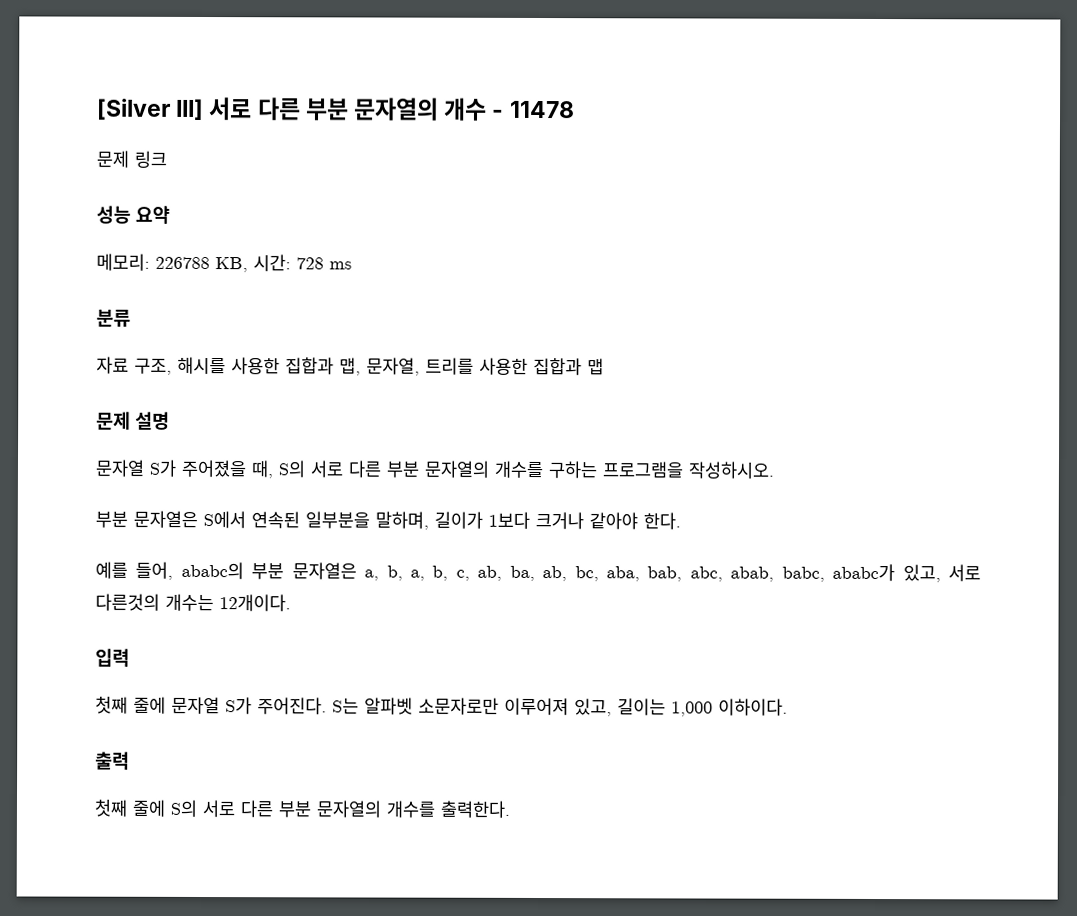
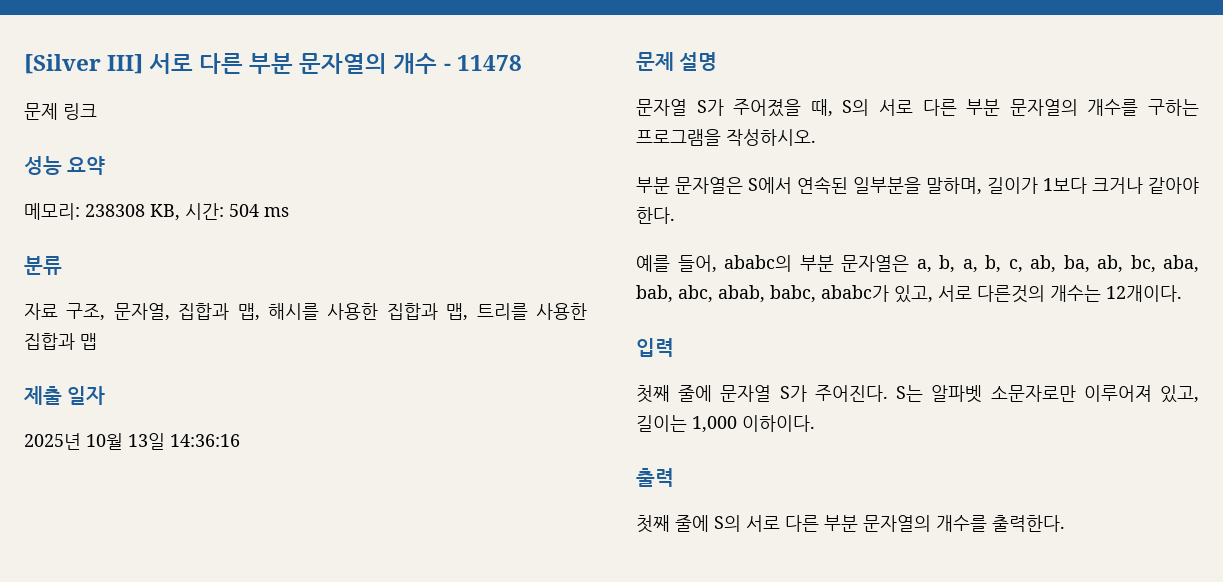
- 메모리: 226788 KB, 시간: 728 ms
+ 메모리: 238308 KB, 시간: 504 ms
- 자료 구조, 해시를 사용한 집합과 맵, 문자열, 트리를 사용한 집합과 맵
+ 자료 구조, 문자열, 집합과 맵, 해시를 사용한 집합과 맵, 트리를 사용한 집합과 맵
+ 제출 일자
+ 2025년 10월 13일 14:36:16

